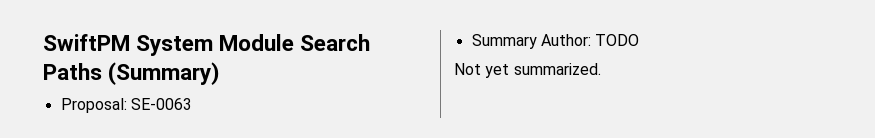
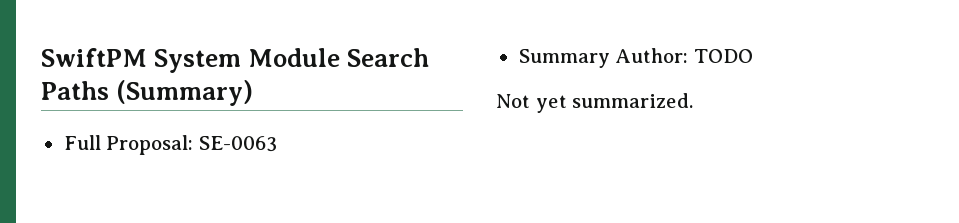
- Proposal: SE-0063
+ Full Proposal: SE-0063

